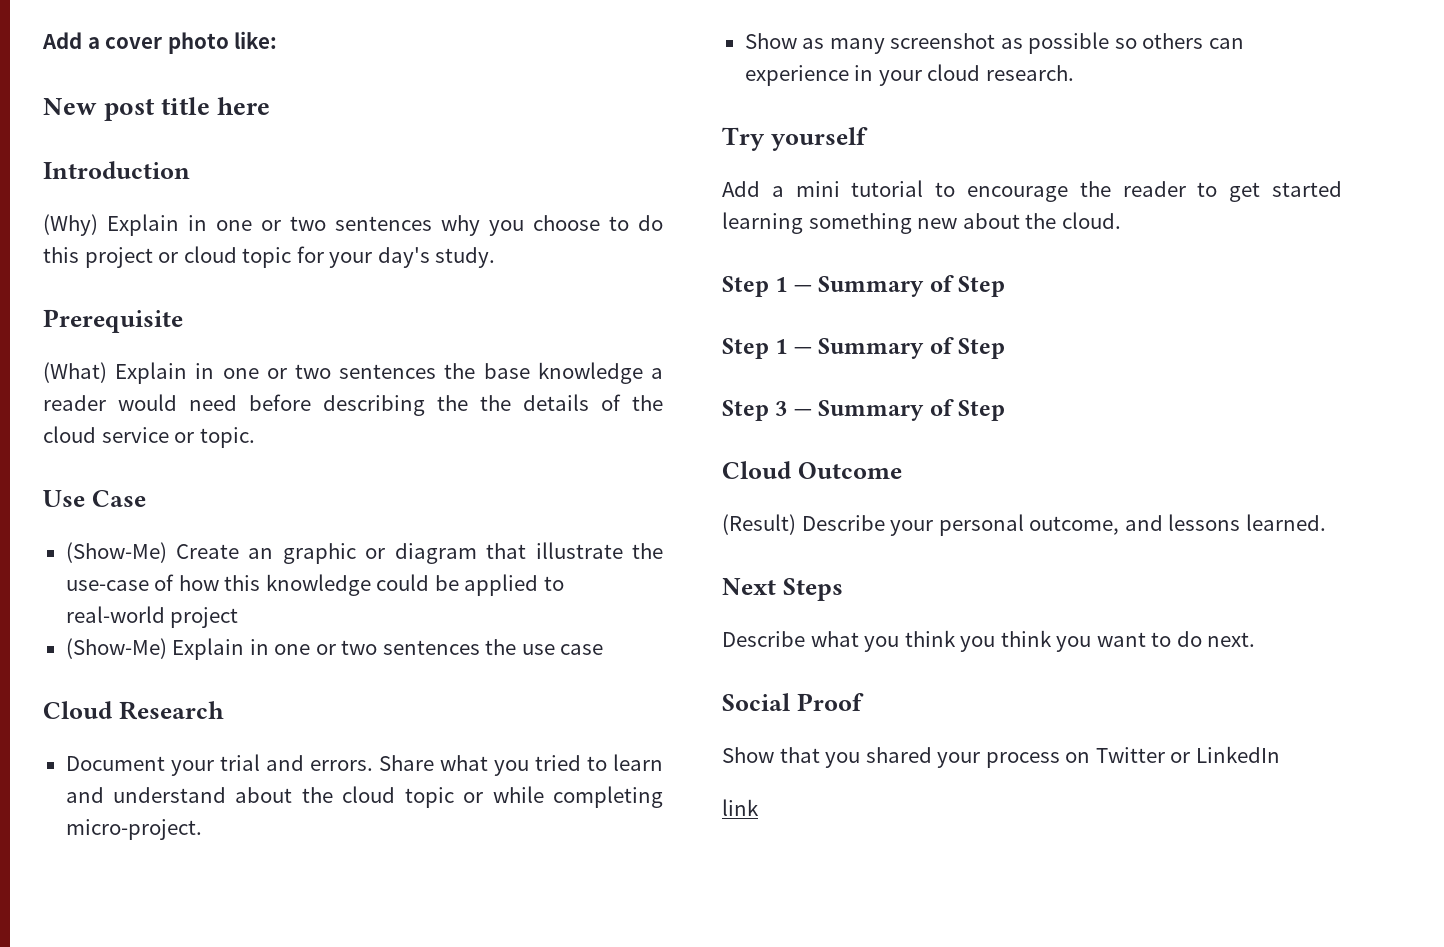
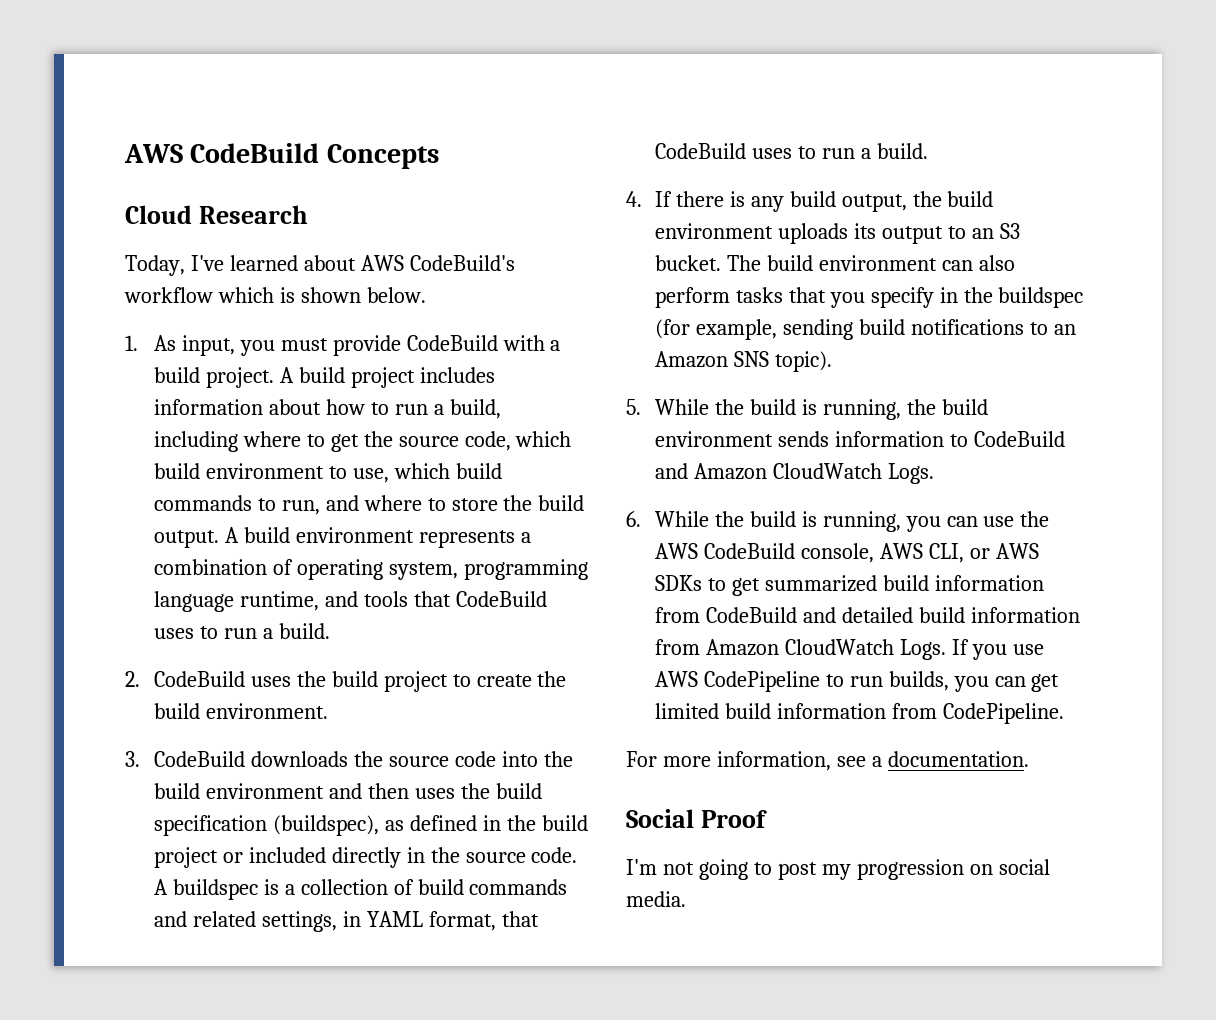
- Add a cover photo like:
- New post title here
- Introduction
- (Why) Explain in one or two sentences why you choose to do this project or cloud topic for your day's study.
- Prerequisite
- (What) Explain in one or two sentences the base knowledge a reader would need before describing the the details of the cloud service or topic.
- Use Case
- (Show-Me) Create an graphic or diagram that illustrate the use-case of how this knowledge could be applied to real-world project
- (Show-Me) Explain in one or two sentences the use case
+ AWS CodeBuild Concepts
  Cloud Research
- Document your trial and errors. Share what you tried to learn and understand about the cloud topic or while completing micro-project.
- Show as many screenshot as possible so others can experience in your cloud research.
- Try yourself
- Add a mini tutorial to encourage the reader to get started learning something new about the cloud.
- Step 1 — Summary of Step
- Step 1 — Summary of Step
- Step 3 — Summary of Step
- Cloud Outcome
- (Result) Describe your personal outcome, and lessons learned.
- Next Steps
- Describe what you think you think you want to do next.
+ Today, I've learned about AWS CodeBuild's workflow which is shown below.
+ 1. As input, you must provide CodeBuild with a build project. A build project includes information about how to run a build, including where to get the source code, which build environment to use, which build commands to run, and where to store the build output. A build environment represents a combination of operating system, programming language runtime, and tools that CodeBuild uses to run a build.
+ 2. CodeBuild uses the build project to create the build environment.
+ 3. CodeBuild downloads the source code into the build environment and then uses the build specification (buildspec), as defined in the build project or included directly in the source code. A buildspec is a collection of build commands and related settings, in YAML format, that CodeBuild uses to run a build.
+ 4. If there is any build output, the build environment uploads its output to an S3 bucket. The build environment can also perform tasks that you specify in the buildspec (for example, sending build notifications to an Amazon SNS topic).
+ 5. While the build is running, the build environment sends information to CodeBuild and Amazon CloudWatch Logs.
+ 6. While the build is running, you can use the AWS CodeBuild console, AWS CLI, or AWS SDKs to get summarized build information from CodeBuild and detailed build information from Amazon CloudWatch Logs. If you use AWS CodePipeline to run builds, you can get limited build information from CodePipeline.
+ For more information, see a documentation.
  Social Proof
- Show that you shared your process on Twitter or LinkedIn
- link
+ I'm not going to post my progression on social media.

